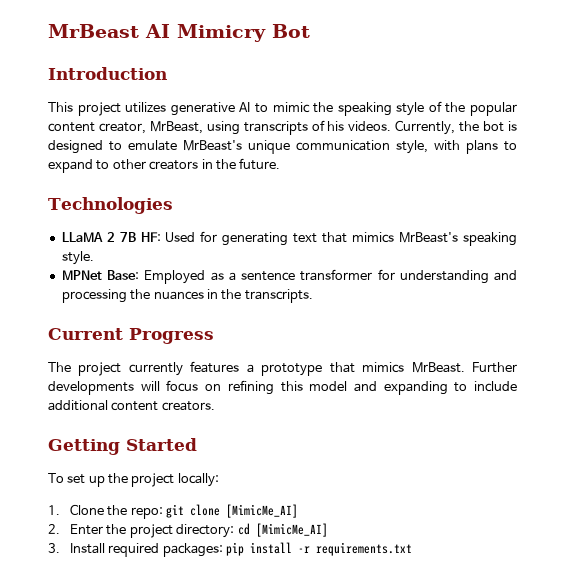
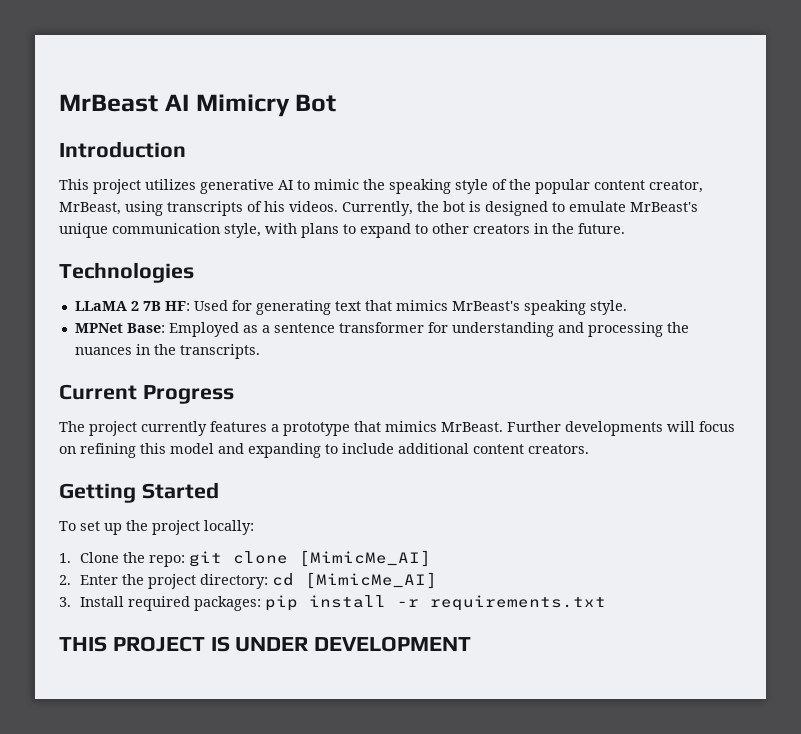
+ THIS PROJECT IS UNDER DEVELOPMENT

